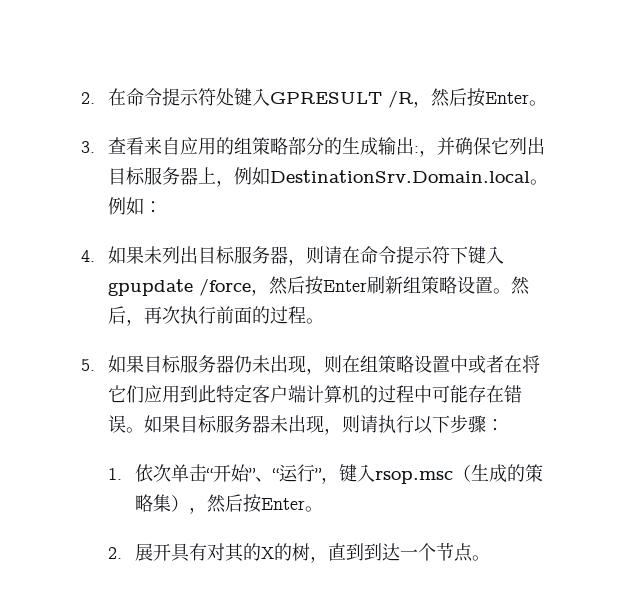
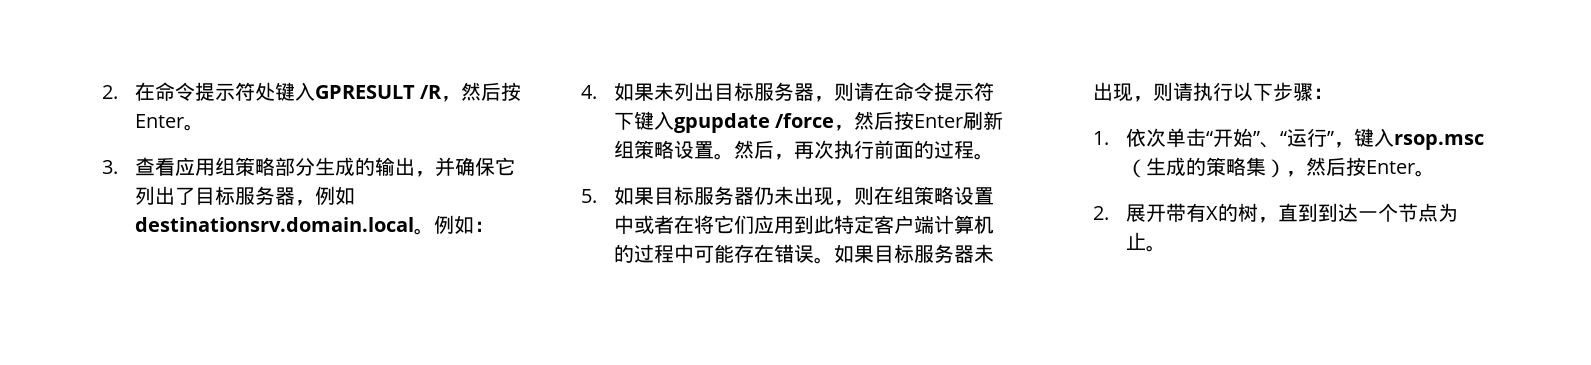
- 3.查看来自应用的组策略部分的生成输出:，并确保它列出目标服务器上，例如DestinationSrv.Domain.local。
+ 3.查看应用组策略部分生成的输出，并确保它列出了目标服务器，例如destinationsrv.domain.local。
- 2.展开具有对其的X的树，直到到达一个节点。
+ 2.展开带有X的树，直到到达一个节点为止。

